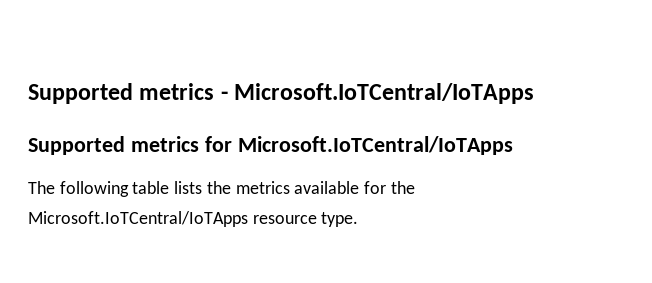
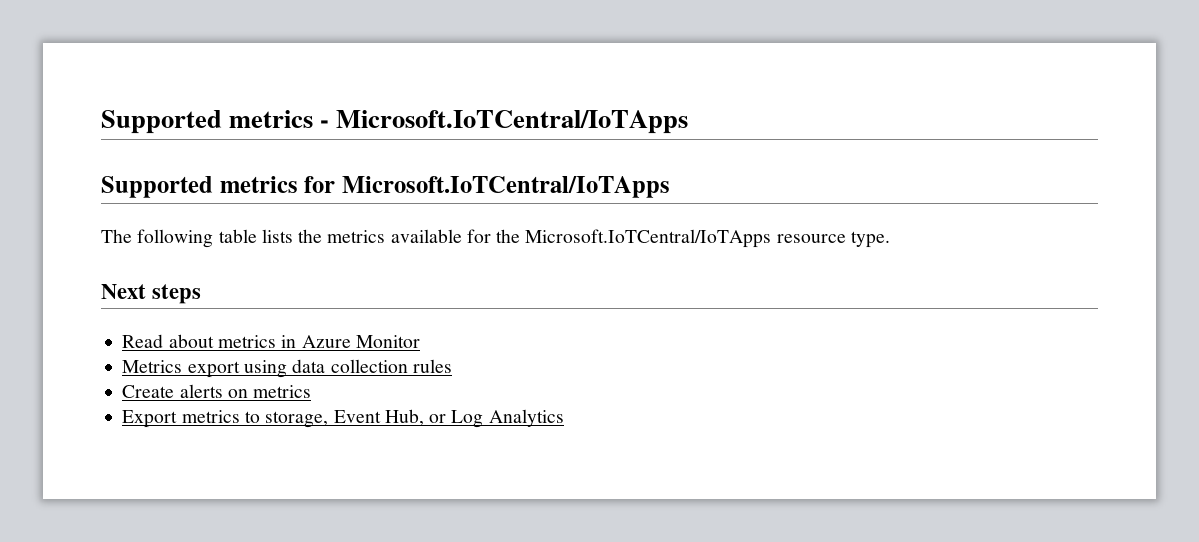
+ Next steps
+ Read about metrics in Azure Monitor
+ Metrics export using data collection rules
+ Create alerts on metrics
+ Export metrics to storage, Event Hub, or Log Analytics

